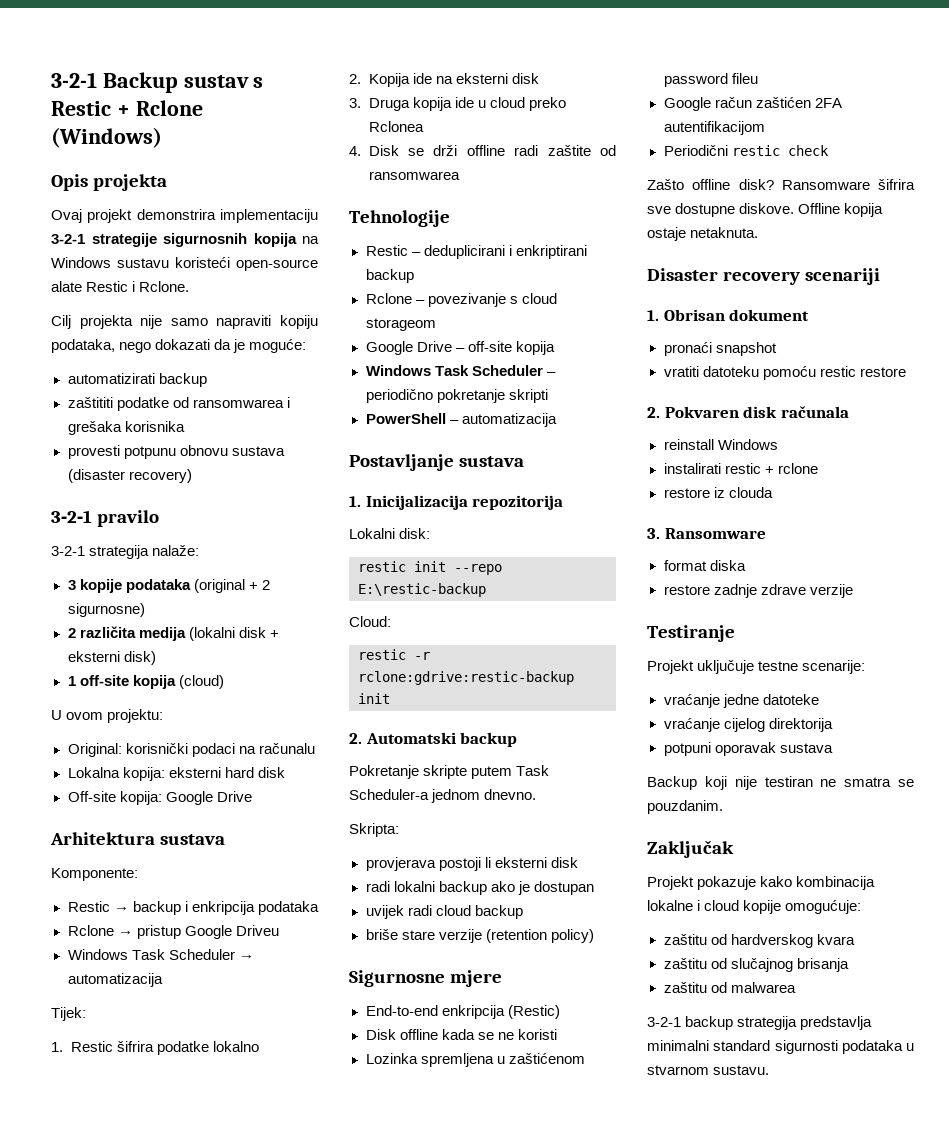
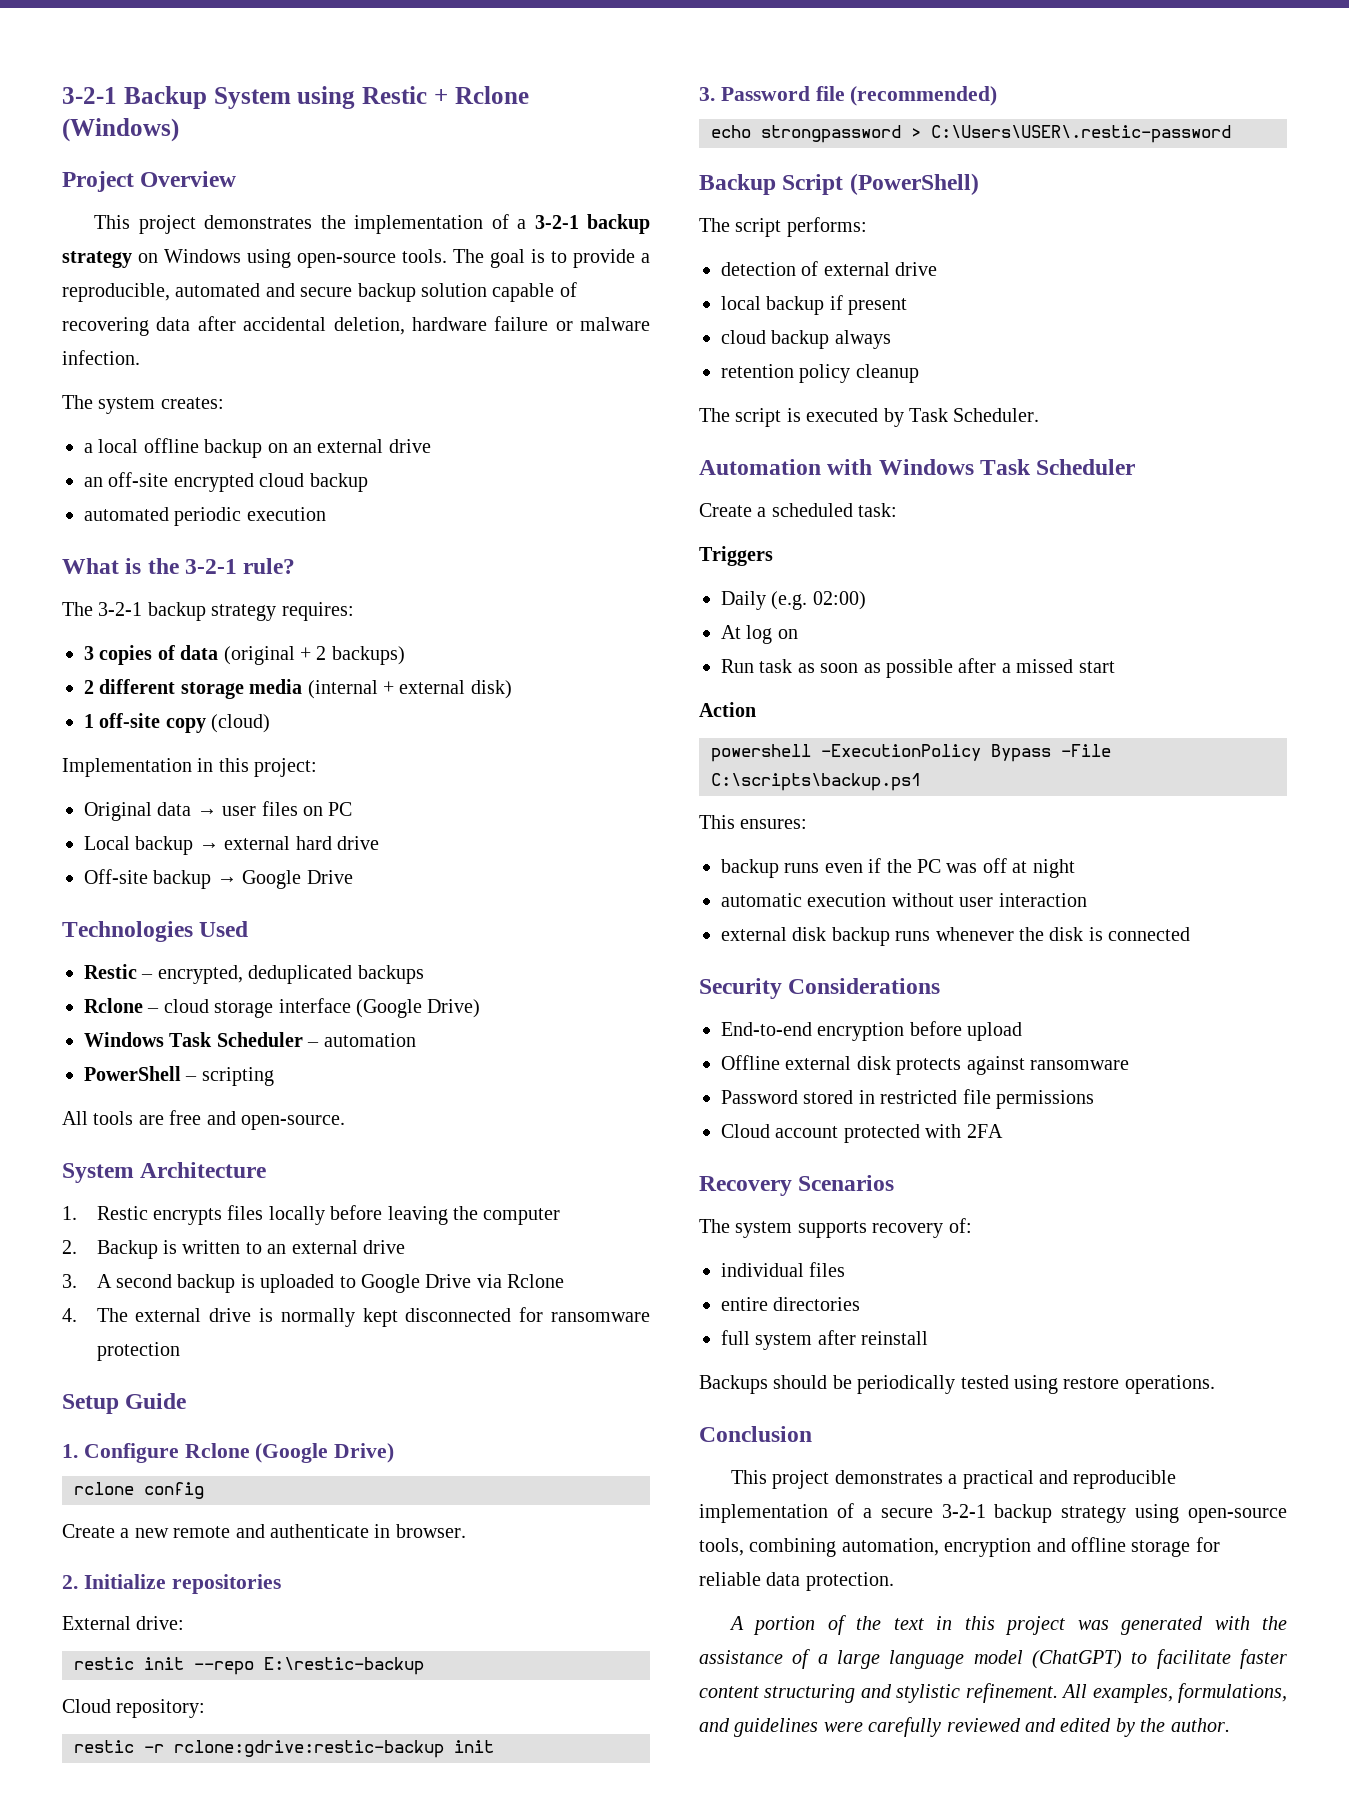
- 3-2-1 Backup sustav s Restic + Rclone (Windows)
+ 3-2-1 Backup System using Restic + Rclone (Windows)
- Opis projekta
- Ovaj projekt demonstrira implementaciju 3-2-1 strategije sigurnosnih kopija na Windows sustavu koristeći open‑source alate Restic i Rclone.
- Cilj projekta nije samo napraviti kopiju podataka, nego dokazati da je moguće:
- automatizirati backup
- zaštititi podatke od ransomwarea i grešaka korisnika
- provesti potpunu obnovu sustava (disaster recovery)
- 3‑2‑1 pravilo
- 3‑2‑1 strategija nalaže:
- 3 kopije podataka (original + 2 sigurnosne)
- 2 različita medija (lokalni disk + eksterni disk)
+ Project Overview
+ This project demonstrates the implementation of a 3-2-1 backup strategy on Windows using open‑source tools. The goal is to provide a reproducible, automated and secure backup solution capable of recovering data after accidental deletion, hardware failure or malware infection.
+ The system creates:
+ a local offline backup on an external drive
+ an off‑site encrypted cloud backup
+ automated periodic execution
+ What is the 3-2-1 rule?
+ The 3‑2‑1 backup strategy requires:
+ 3 copies of data (original + 2 backups)
+ 2 different storage media (internal + external disk)
- 1 off‑site kopija (cloud)
+ 1 off‑site copy (cloud)
- U ovom projektu:
- Original: korisnički podaci na računalu
- Lokalna kopija: eksterni hard disk
+ Implementation in this project:
+ Original data → user files on PC
+ Local backup → external hard drive
- Off‑site kopija: Google Drive
+ Off‑site backup → Google Drive
- Arhitektura sustava
- Komponente:
- Restic → backup i enkripcija podataka
- Rclone → pristup Google Driveu
- Windows Task Scheduler → automatizacija
- Tijek:
- 1. Restic šifrira podatke lokalno
- 2. Kopija ide na eksterni disk
- 3. Druga kopija ide u cloud preko Rclonea
- 4. Disk se drži offline radi zaštite od ransomwarea
- Tehnologije
- Restic – deduplicirani i enkriptirani backup
- Rclone – povezivanje s cloud storageom
- Google Drive – off‑site kopija
+ Technologies Used
+ Restic – encrypted, deduplicated backups
+ Rclone – cloud storage interface (Google Drive)
- Windows Task Scheduler – periodično pokretanje skripti
+ Windows Task Scheduler – automation
- PowerShell – automatizacija
- Postavljanje sustava
- 1. Inicijalizacija repozitorija
- Lokalni disk:
+ PowerShell – scripting
+ All tools are free and open‑source.
+ System Architecture
+ 1. Restic encrypts files locally before leaving the computer
+ 2. Backup is written to an external drive
+ 3. A second backup is uploaded to Google Drive via Rclone
+ 4. The external drive is normally kept disconnected for ransomware protection
+ Setup Guide
+ 1. Configure Rclone (Google Drive)
+ rclone config
+ Create a new remote and authenticate in browser.
+ 2. Initialize repositories
+ External drive:
- Cloud:
+ Cloud repository:
- 2. Automatski backup
- Pokretanje skripte putem Task Scheduler‑a jednom dnevno.
- Skripta:
- provjerava postoji li eksterni disk
- radi lokalni backup ako je dostupan
- uvijek radi cloud backup
- briše stare verzije (retention policy)
- Sigurnosne mjere
- End‑to‑end enkripcija (Restic)
- Disk offline kada se ne koristi
- Lozinka spremljena u zaštićenom password fileu
- Google račun zaštićen 2FA autentifikacijom
- Periodični restic check
- Zašto offline disk? Ransomware šifrira sve dostupne diskove. Offline kopija ostaje netaknuta.
- Disaster recovery scenariji
- 1. Obrisan dokument
- pronaći snapshot
- vratiti datoteku pomoću restic restore
- 2. Pokvaren disk računala
- reinstall Windows
- instalirati restic + rclone
- restore iz clouda
- 3. Ransomware
- format diska
- restore zadnje zdrave verzije
- Testiranje
- Projekt uključuje testne scenarije:
- vraćanje jedne datoteke
- vraćanje cijelog direktorija
- potpuni oporavak sustava
- Backup koji nije testiran ne smatra se pouzdanim.
- Zaključak
- Projekt pokazuje kako kombinacija lokalne i cloud kopije omogućuje:
- zaštitu od hardverskog kvara
- zaštitu od slučajnog brisanja
- zaštitu od malwarea
- 3‑2‑1 backup strategija predstavlja minimalni standard sigurnosti podataka u stvarnom sustavu.
+ 3. Password file (recommended)
+ echo strongpassword > C:\Users\USER\.restic-password
+ Backup Script (PowerShell)
+ The script performs:
+ detection of external drive
+ local backup if present
+ cloud backup always
+ retention policy cleanup
+ The script is executed by Task Scheduler.
+ Automation with Windows Task Scheduler
+ Create a scheduled task:
+ Triggers
+ Daily (e.g. 02:00)
+ At log on
+ Run task as soon as possible after a missed start
+ Action
+ powershell -ExecutionPolicy Bypass -File C:\scripts\backup.ps1
+ This ensures:
+ backup runs even if the PC was off at night
+ automatic execution without user interaction
+ external disk backup runs whenever the disk is connected
+ Security Considerations
+ End‑to‑end encryption before upload
+ Offline external disk protects against ransomware
+ Password stored in restricted file permissions
+ Cloud account protected with 2FA
+ Recovery Scenarios
+ The system supports recovery of:
+ individual files
+ entire directories
+ full system after reinstall
+ Backups should be periodically tested using restore operations.
+ Conclusion
+ This project demonstrates a practical and reproducible implementation of a secure 3‑2‑1 backup strategy using open‑source tools, combining automation, encryption and offline storage for reliable data protection.
+ A portion of the text in this project was generated with the assistance of a large language model (ChatGPT) to facilitate faster content structuring and stylistic refinement. All examples, formulations, and guidelines were carefully reviewed and edited by the author.

